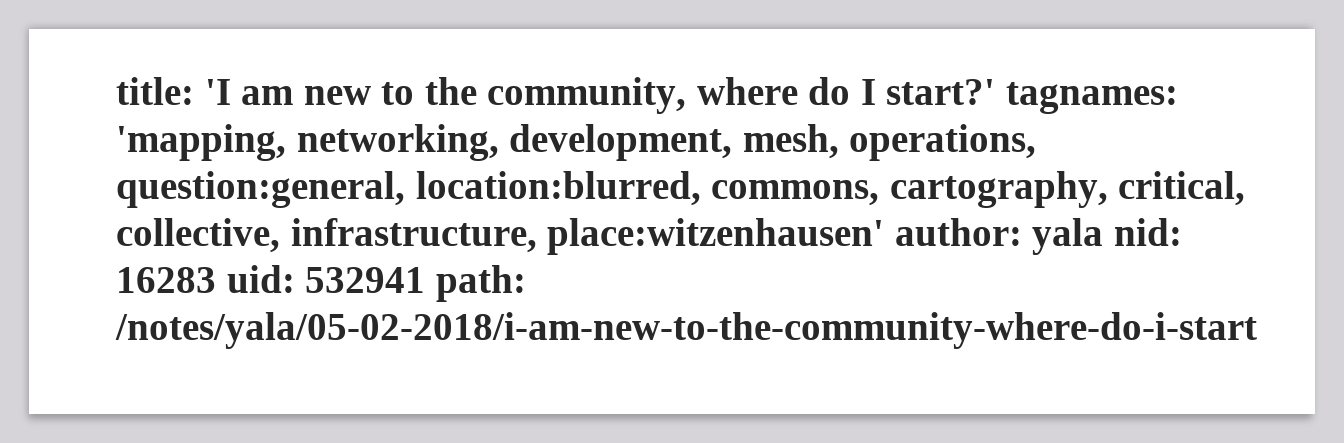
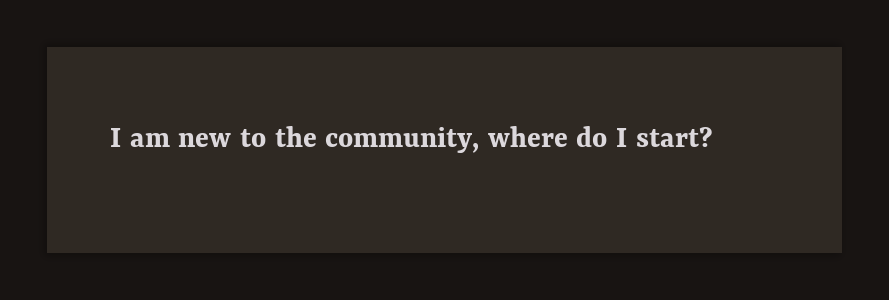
- title: 'I am new to the community, where do I start?' tagnames: 'mapping, networking, development, mesh, operations, question:general, location:blurred, commons, cartography, critical, collective, infrastructure, place:witzenhausen' author: yala nid: 16283 uid: 532941 path: /notes/yala/05-02-2018/i-am-new-to-the-community-where-do-i-start
+ I am new to the community, where do I start?

